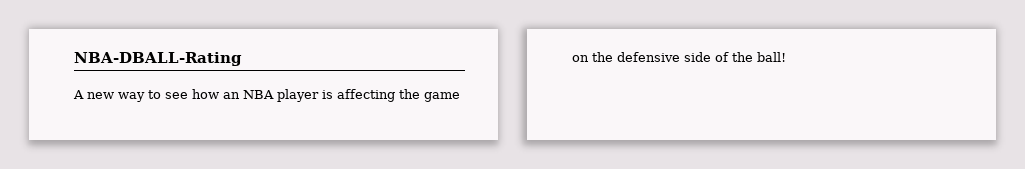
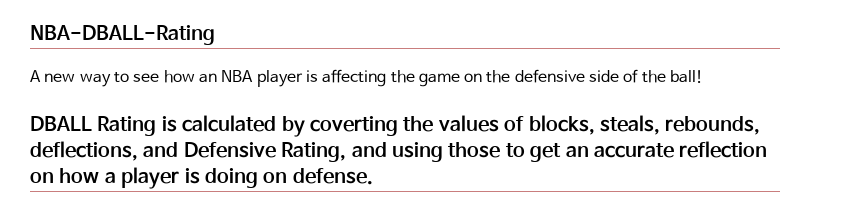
+ DBALL Rating is calculated by coverting the values of blocks, steals, rebounds, deflections, and Defensive Rating, and using those to get an accurate reflection on how a player is doing on defense.

